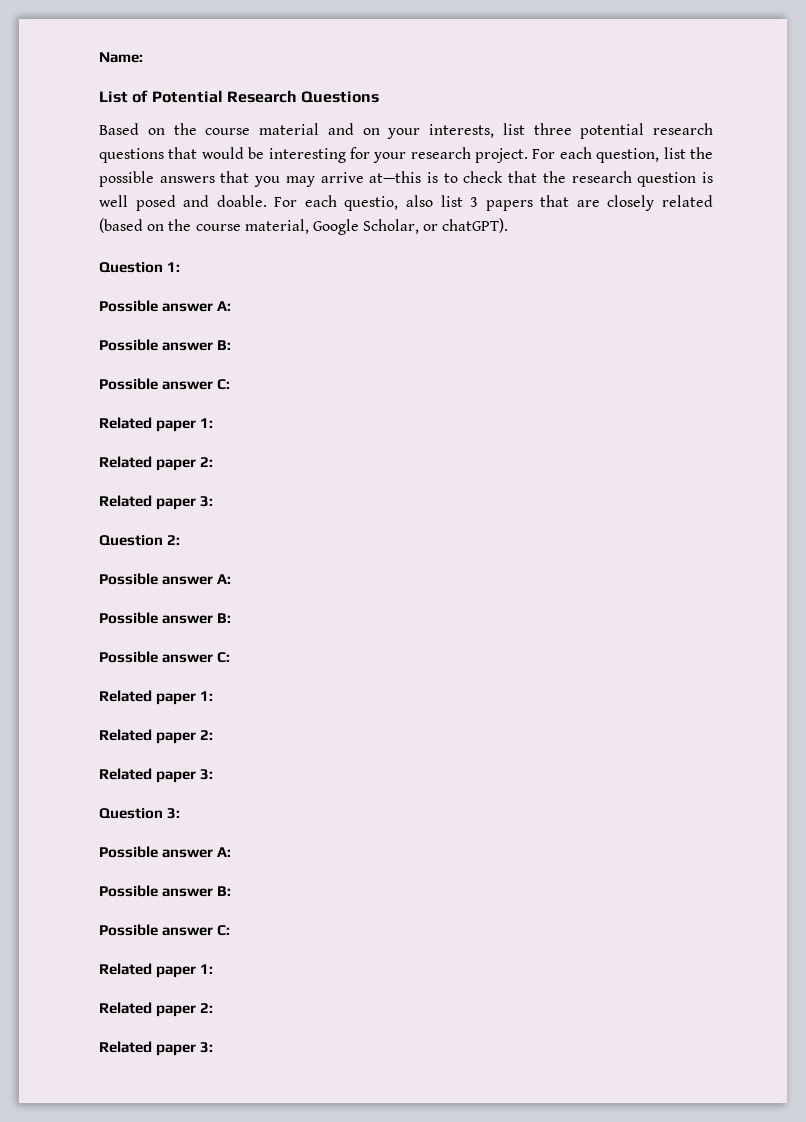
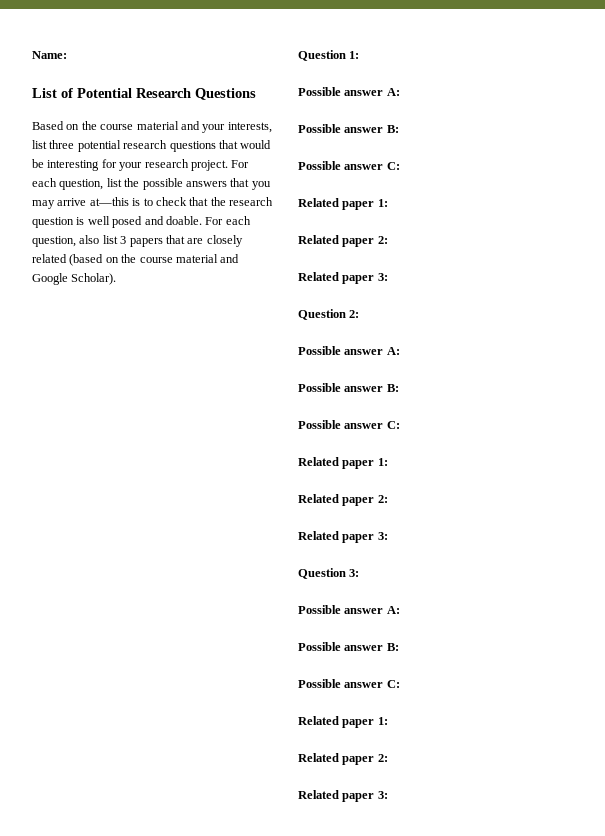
- Based on the course material and on your interests, list three potential research questions that would be interesting for your research project.
+ Based on the course material and your interests, list three potential research questions that would be interesting for your research project.
- For each questio, also list 3 papers that are closely related (based on the course material, Google Scholar, or chatGPT).
+ For each question, also list 3 papers that are closely related (based on the course material and Google Scholar).

